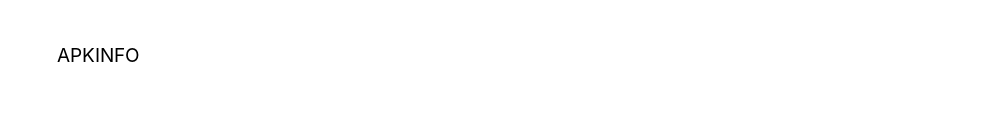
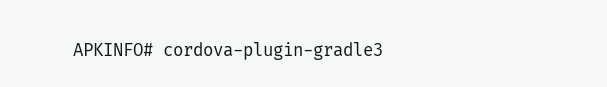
- APKINFO
+ APKINFO# cordova-plugin-gradle3

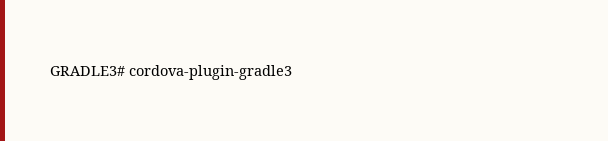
- APKINFO# cordova-plugin-gradle3
+ GRADLE3# cordova-plugin-gradle3

